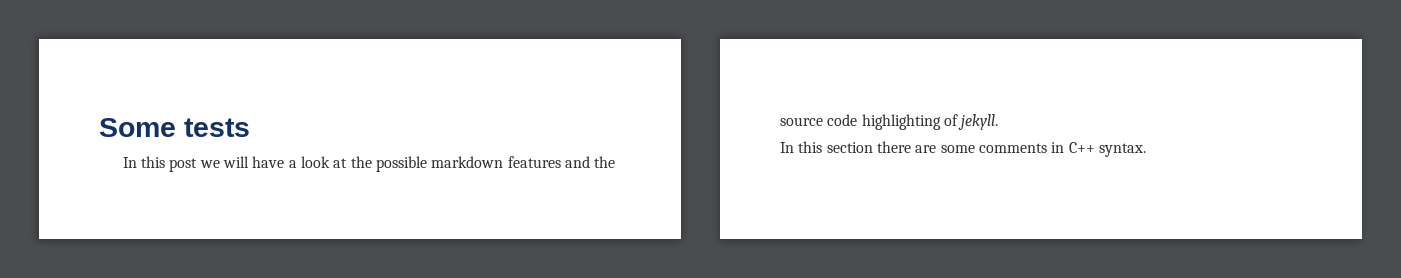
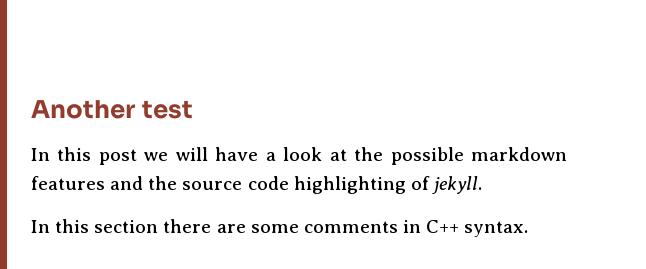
- Some tests
+ Another test

